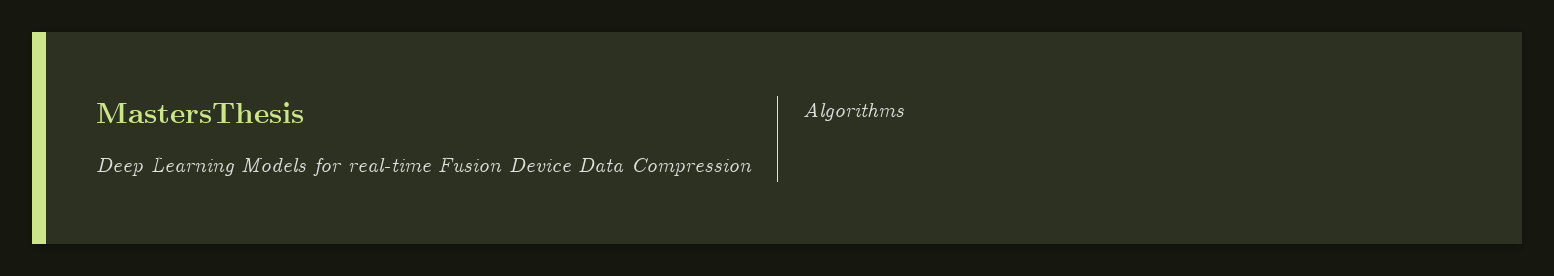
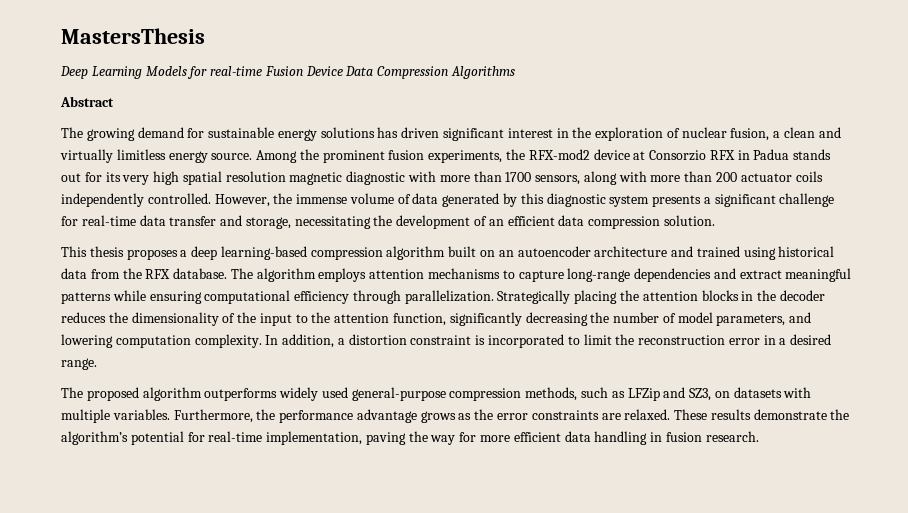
+ Abstract
+ The growing demand for sustainable energy solutions has driven significant interest in the exploration of nuclear fusion, a clean and virtually limitless energy source. Among the prominent fusion experiments, the RFX-mod2 device at Consorzio RFX in Padua stands out for its very high spatial resolution magnetic diagnostic with more than 1700 sensors, along with more than 200 actuator coils independently controlled. However, the immense volume of data generated by this diagnostic system presents a significant challenge for real-time data transfer and storage, necessitating the development of an efficient data compression solution.
+ This thesis proposes a deep learning-based compression algorithm built on an autoencoder architecture and trained using historical data from the RFX database. The algorithm employs attention mechanisms to capture long-range dependencies and extract meaningful patterns while ensuring computational efficiency through parallelization. Strategically placing the attention blocks in the decoder reduces the dimensionality of the input to the attention function, significantly decreasing the number of model parameters, and lowering computation complexity. In addition, a distortion constraint is incorporated to limit the reconstruction error in a desired range.
+ The proposed algorithm outperforms widely used general-purpose compression methods, such as LFZip and SZ3, on datasets with multiple variables. Furthermore, the performance advantage grows as the error constraints are relaxed. These results demonstrate the algorithm’s potential for real-time implementation, paving the way for more efficient data handling in fusion research.

